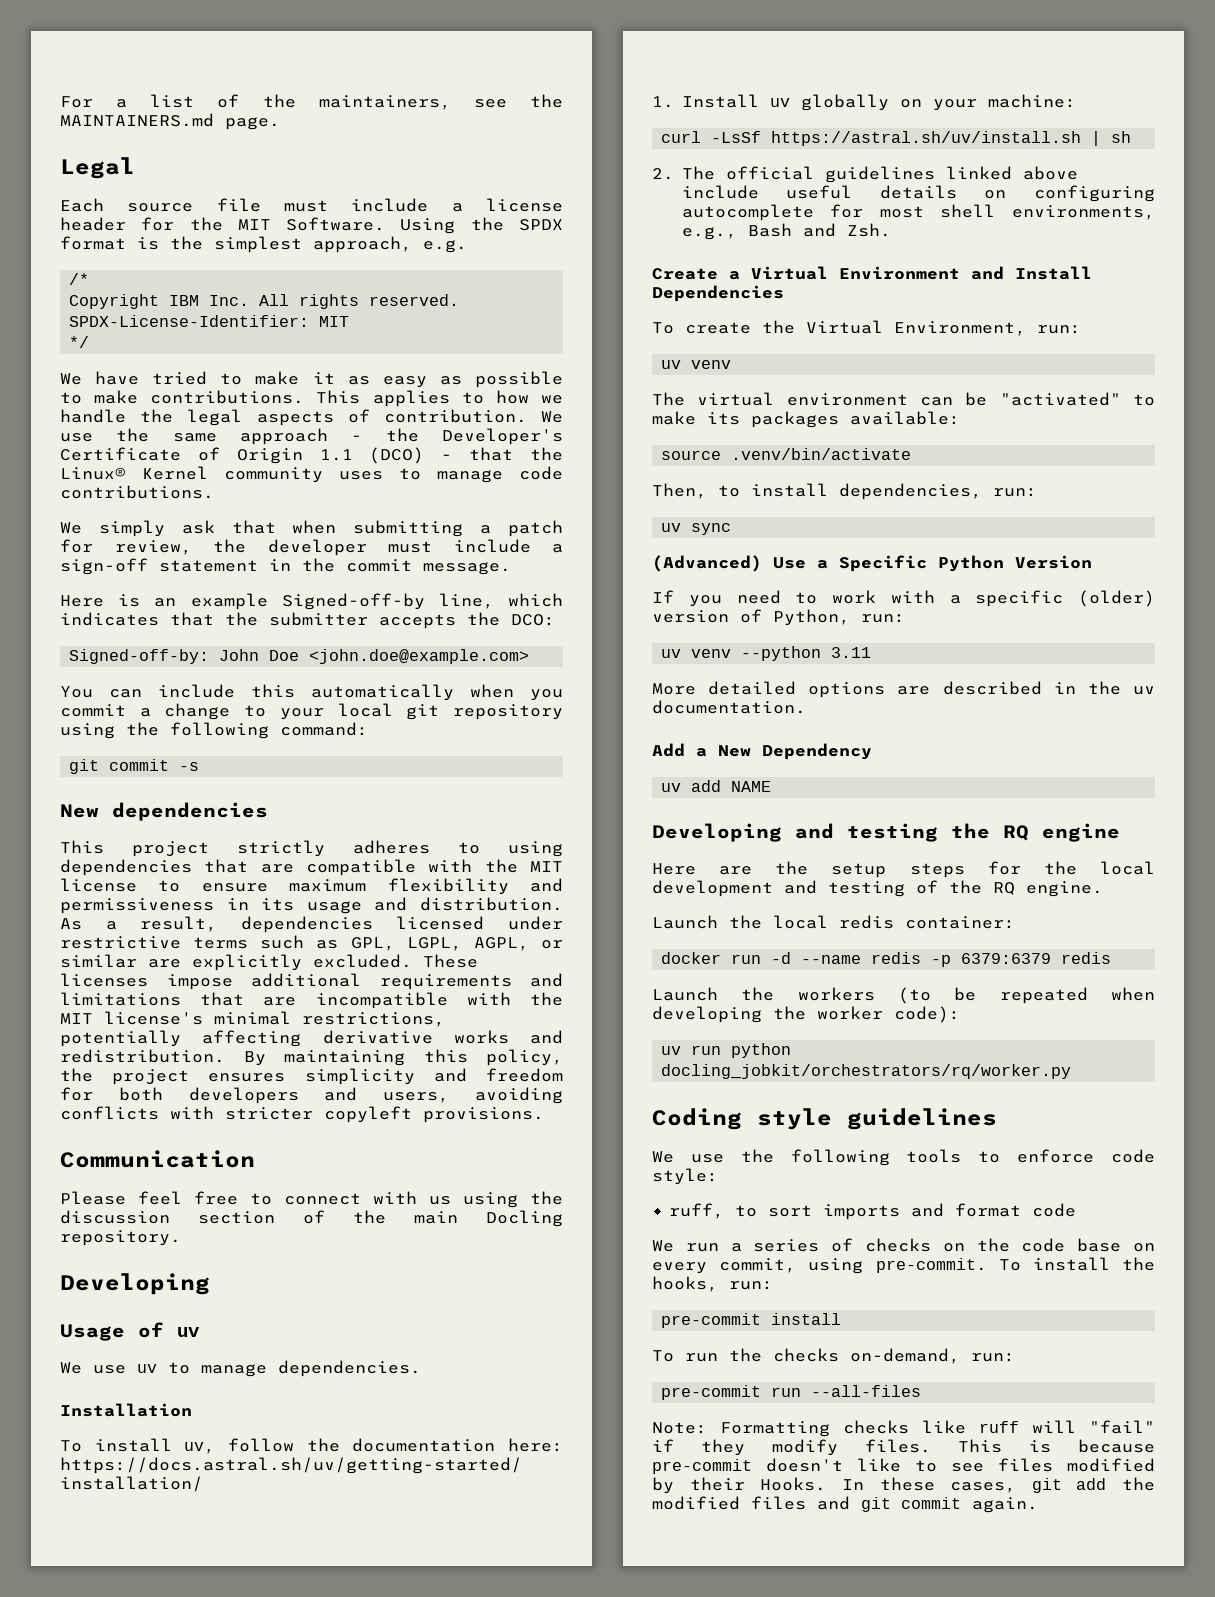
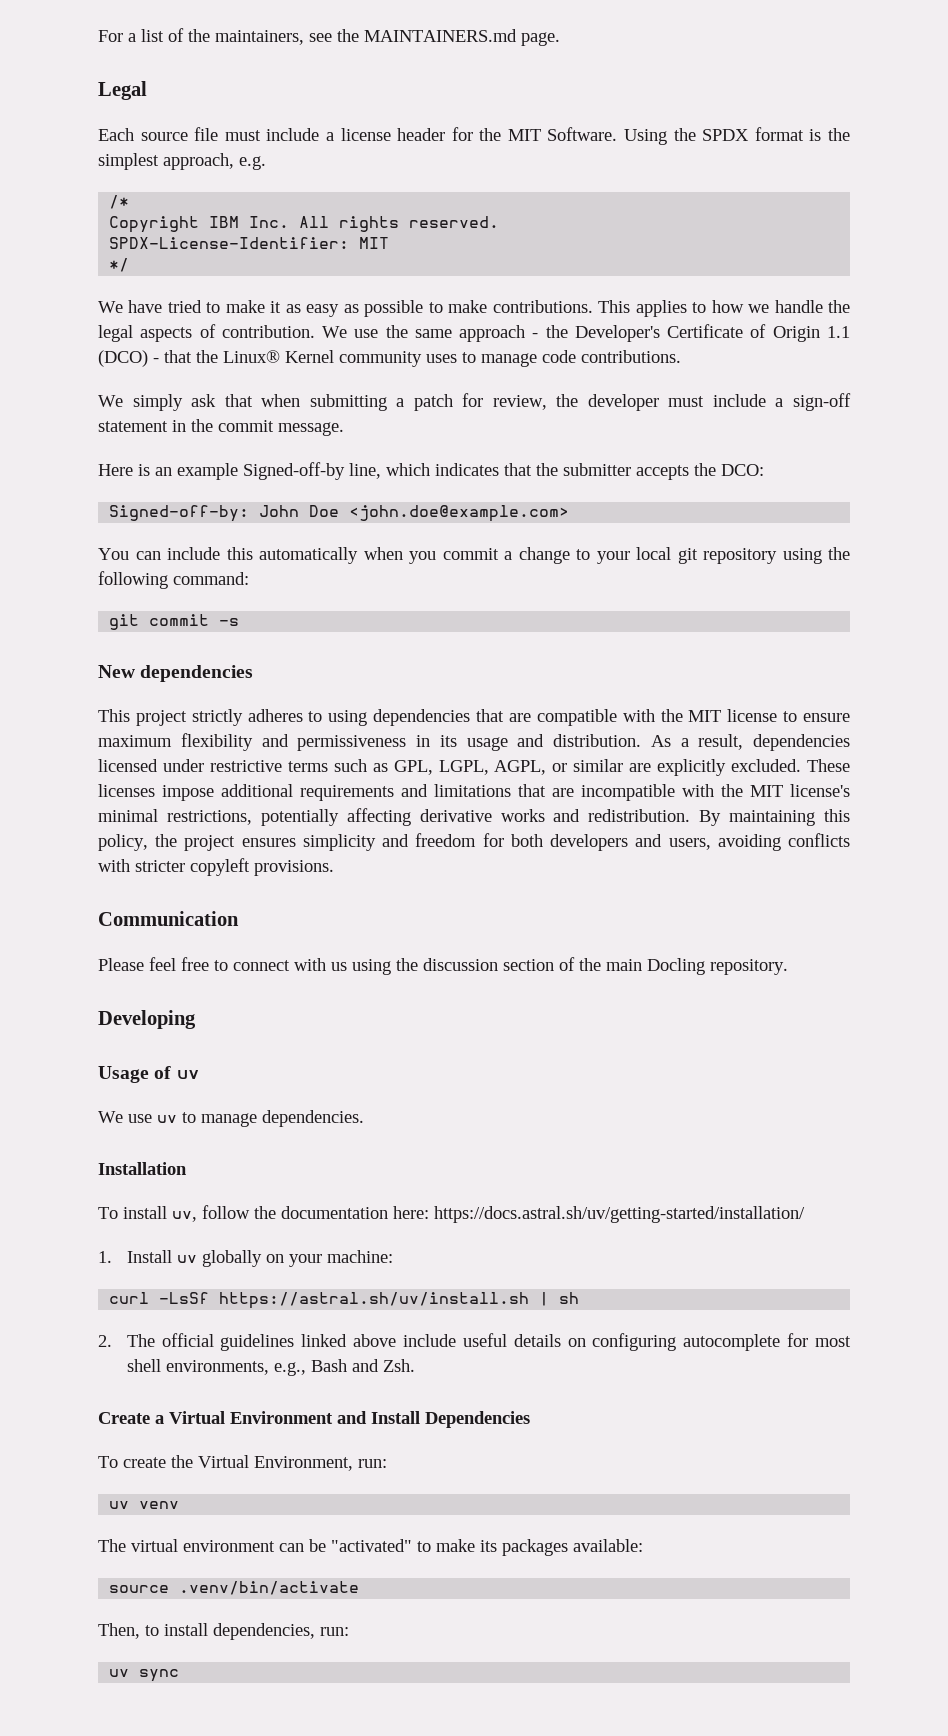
- (Advanced) Use a Specific Python Version
- If you need to work with a specific (older) version of Python, run:
- uv venv --python 3.11
- More detailed options are described in the uv documentation.
- Add a New Dependency
- uv add NAME
- Developing and testing the RQ engine
- Here are the setup steps for the local development and testing of the RQ engine.
- Launch the local redis container:
- docker run -d --name redis -p 6379:6379 redis
- Launch the workers (to be repeated when developing the worker code):
- uv run python docling_jobkit/orchestrators/rq/worker.py
- Coding style guidelines
- We use the following tools to enforce code style:
- ruff, to sort imports and format code
- We run a series of checks on the code base on every commit, using pre-commit. To install the hooks, run:
- pre-commit install
- To run the checks on-demand, run:
- pre-commit run --all-files
- Note: Formatting checks like ruff will "fail" if they modify files. This is because pre-commit doesn't like to see files modified by their Hooks. In these cases, git add the modified files and git commit again.

